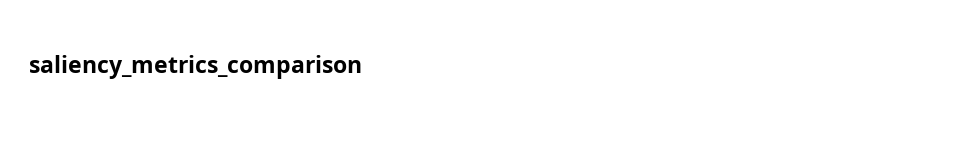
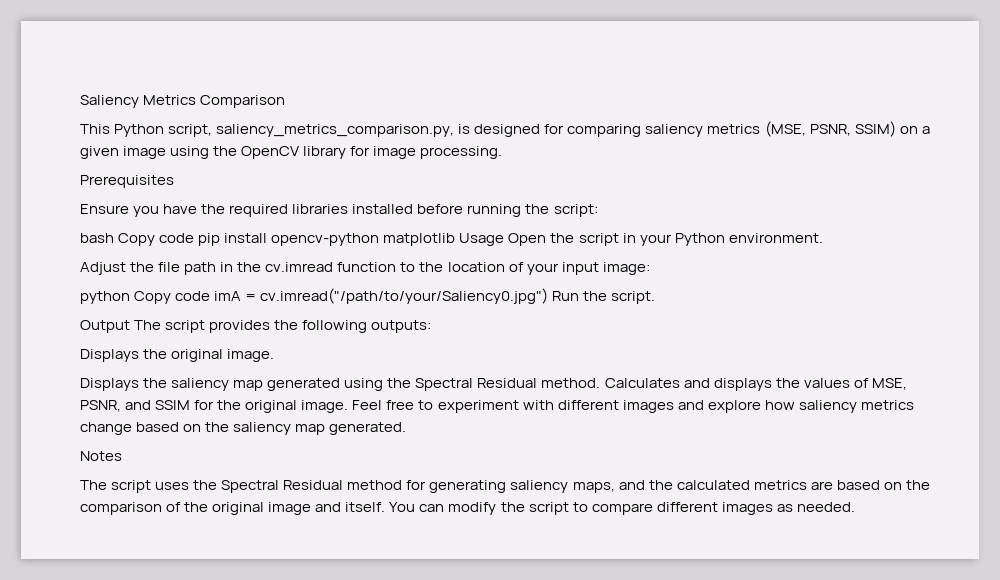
- saliency_metrics_comparison
+ Saliency Metrics Comparison
+ This Python script, saliency_metrics_comparison.py, is designed for comparing saliency metrics (MSE, PSNR, SSIM) on a given image using the OpenCV library for image processing.
+ Prerequisites
+ Ensure you have the required libraries installed before running the script:
+ bash Copy code pip install opencv-python matplotlib Usage Open the script in your Python environment.
+ Adjust the file path in the cv.imread function to the location of your input image:
+ python Copy code imA = cv.imread("/path/to/your/Saliency0.jpg") Run the script.
+ Output The script provides the following outputs:
+ Displays the original image.
+ Displays the saliency map generated using the Spectral Residual method. Calculates and displays the values of MSE, PSNR, and SSIM for the original image. Feel free to experiment with different images and explore how saliency metrics change based on the saliency map generated.
+ Notes
+ The script uses the Spectral Residual method for generating saliency maps, and the calculated metrics are based on the comparison of the original image and itself. You can modify the script to compare different images as needed.

